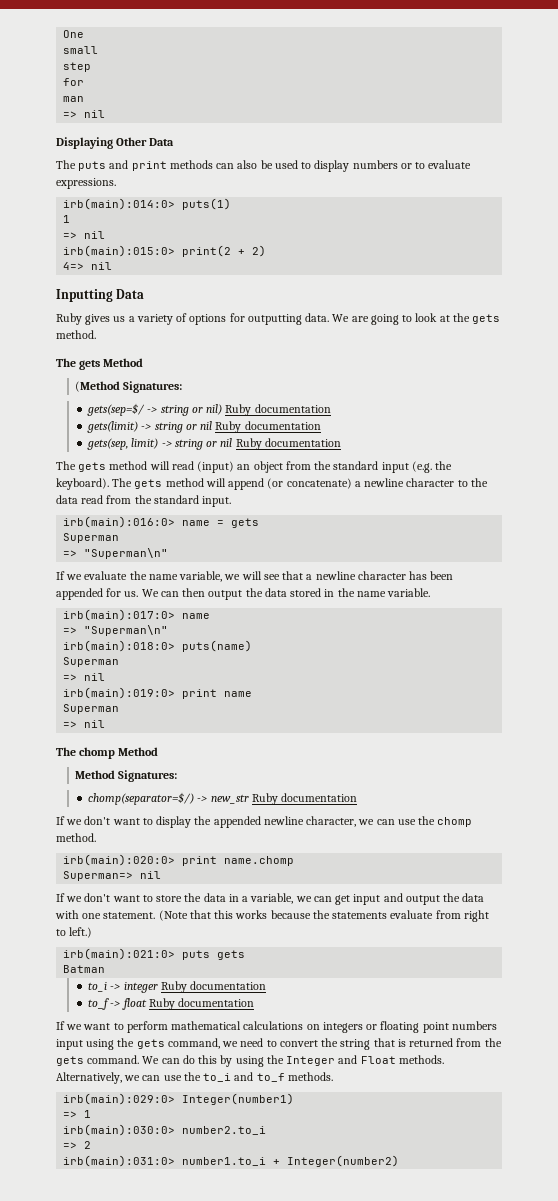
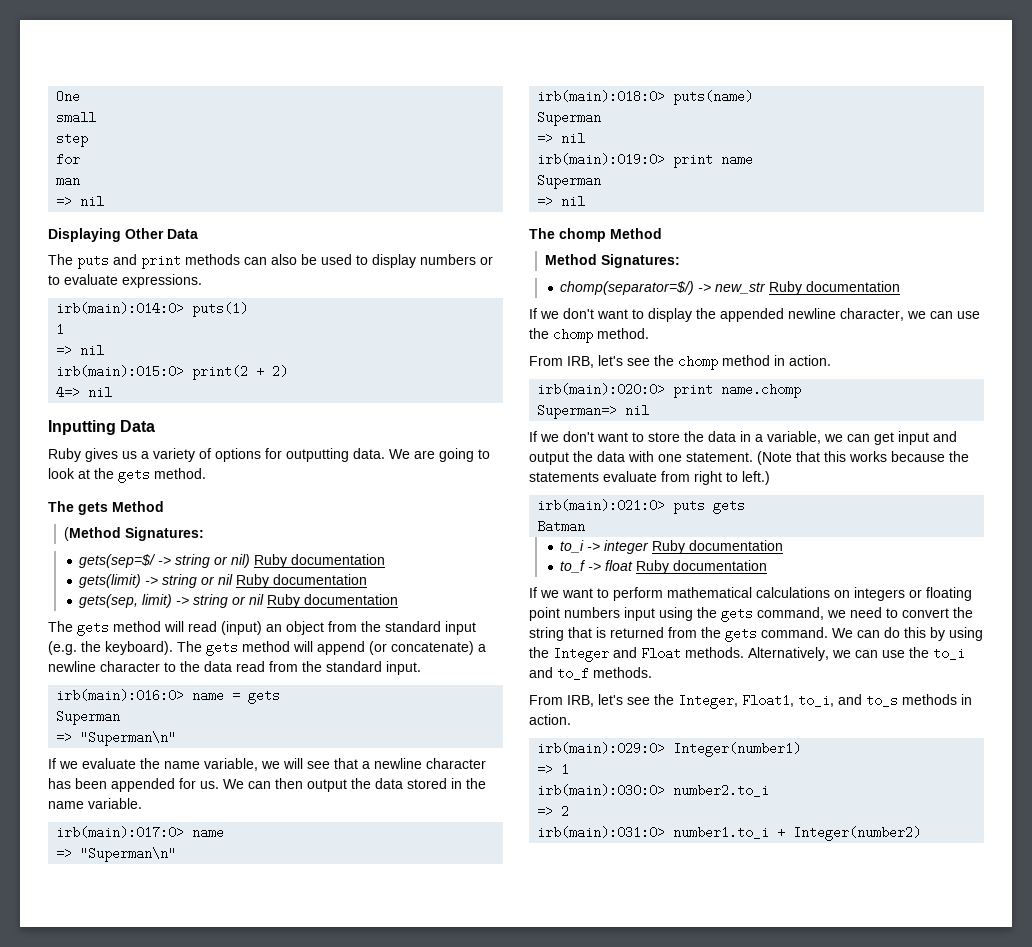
+ From IRB, let's see the chomp method in action.
+ From IRB, let's see the Integer, Float1, to_i, and to_s methods in action.

